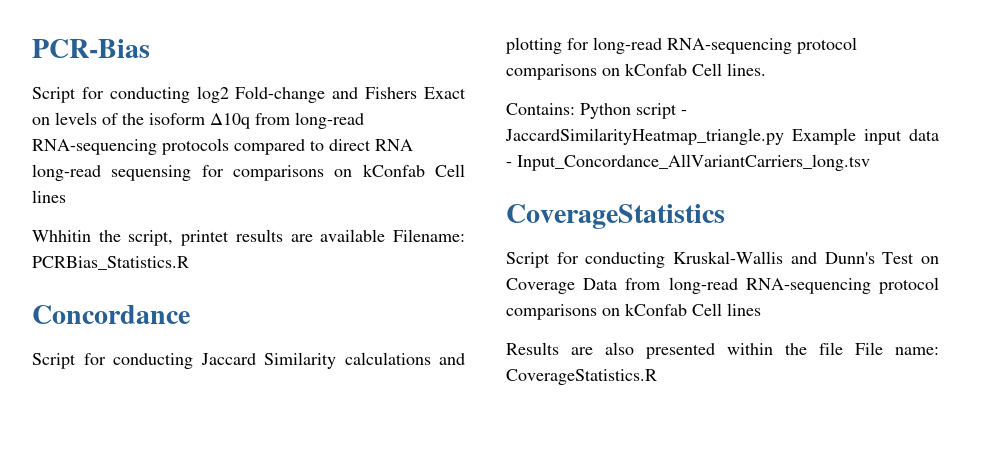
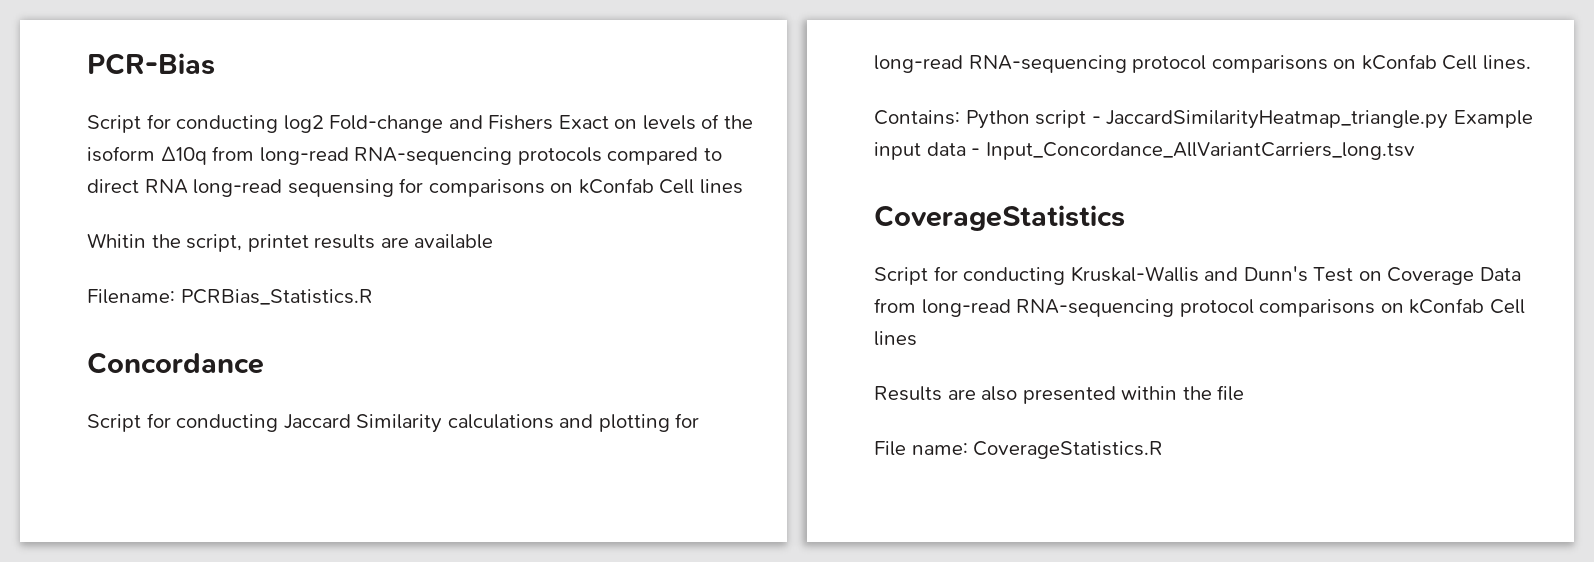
- Whhitin the script, printet results are available Filename: PCRBias_Statistics.R
+ Whitin the script, printet results are available
+ Filename: PCRBias_Statistics.R
- Results are also presented within the file File name: CoverageStatistics.R
+ Results are also presented within the file
+ File name: CoverageStatistics.R

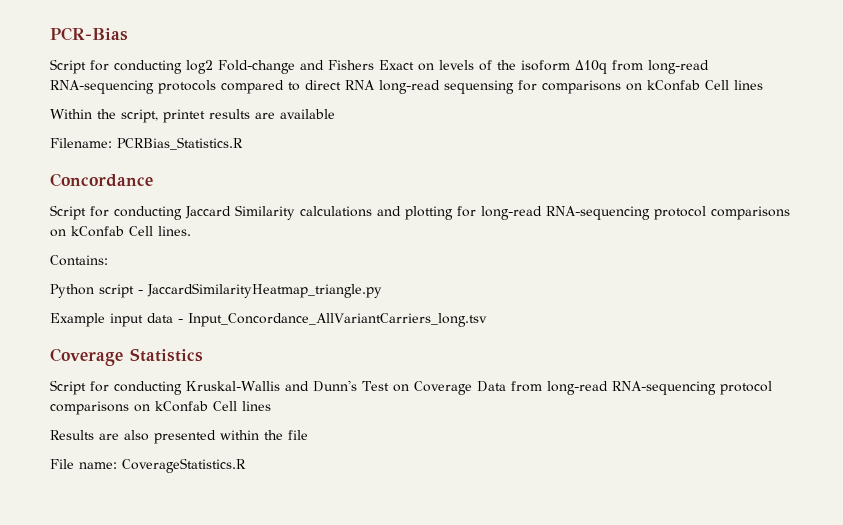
- Whitin the script, printet results are available
+ Within the script, printet results are available
- Contains: Python script - JaccardSimilarityHeatmap_triangle.py Example input data - Input_Concordance_AllVariantCarriers_long.tsv
+ Contains:
+ Python script - JaccardSimilarityHeatmap_triangle.py
+ Example input data - Input_Concordance_AllVariantCarriers_long.tsv
- CoverageStatistics
+ Coverage Statistics

